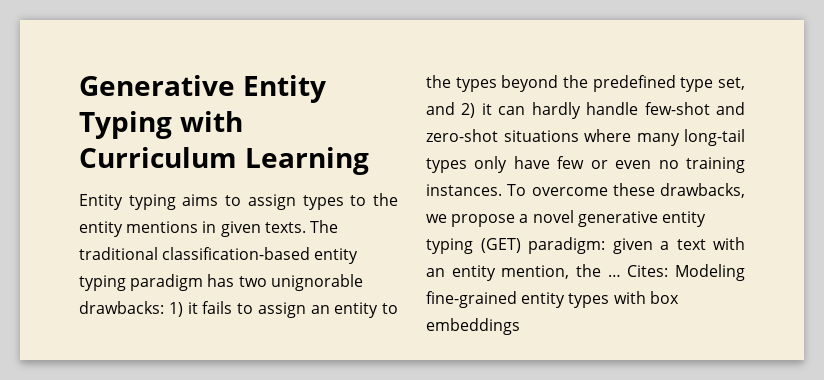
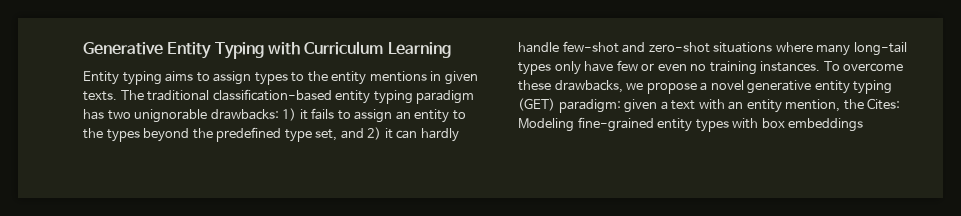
- To overcome these drawbacks, we propose a novel generative entity typing (GET) paradigm: given a text with an entity mention, the … Cites: Modeling fine-grained entity types with box embeddings
+ To overcome these drawbacks, we propose a novel generative entity typing (GET) paradigm: given a text with an entity mention, the Cites: Modeling fine-grained entity types with box embeddings

